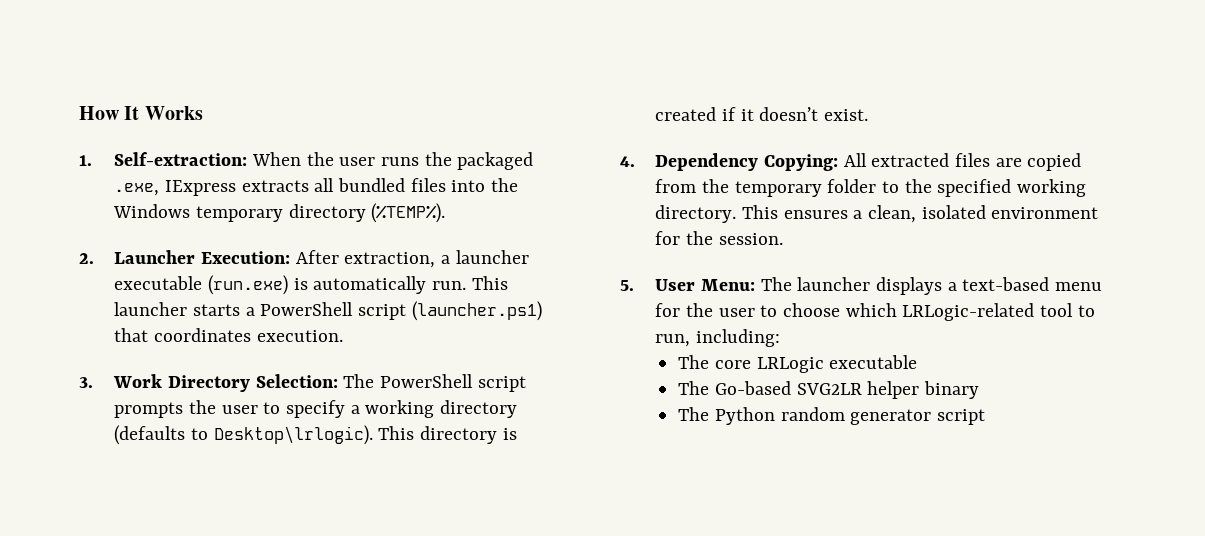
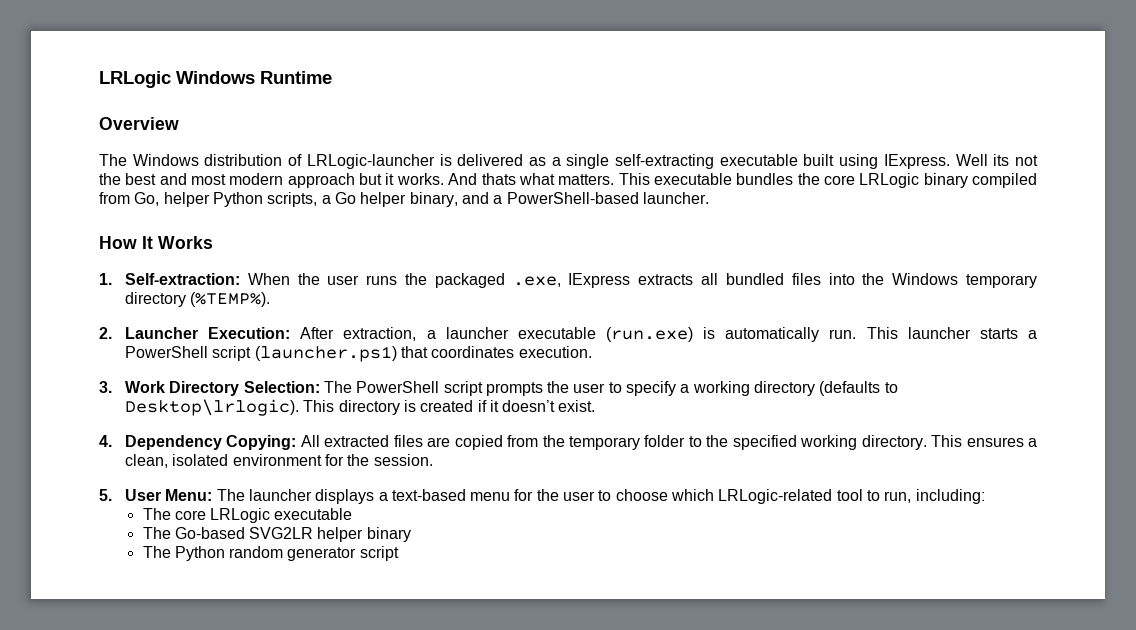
+ LRLogic Windows Runtime
+ Overview
+ The Windows distribution of LRLogic-launcher is delivered as a single self-extracting executable built using IExpress. Well its not the best and most modern approach but it works. And thats what matters. This executable bundles the core LRLogic binary compiled from Go, helper Python scripts, a Go helper binary, and a PowerShell-based launcher.

